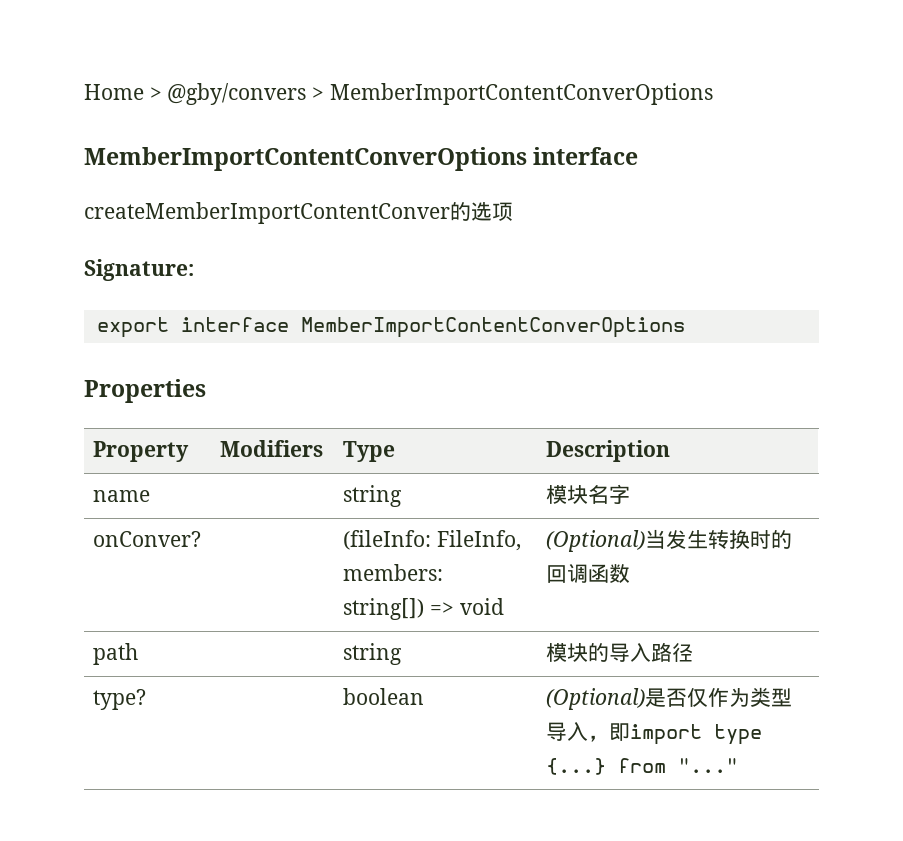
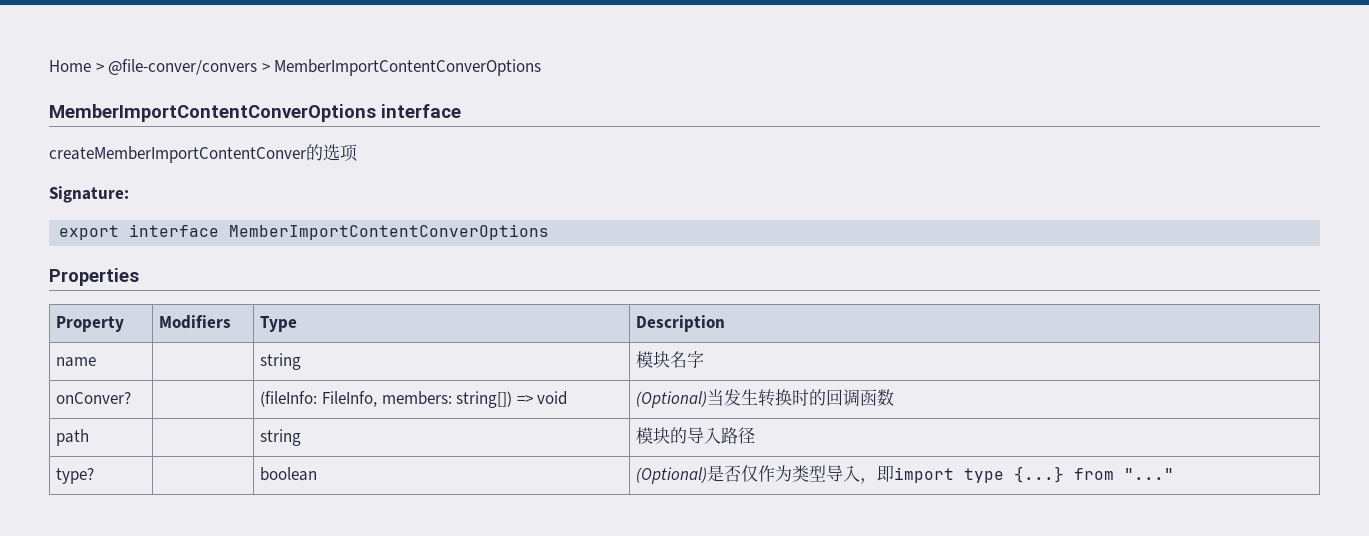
- Home > @gby/convers > MemberImportContentConverOptions
+ Home > @file-conver/convers > MemberImportContentConverOptions

